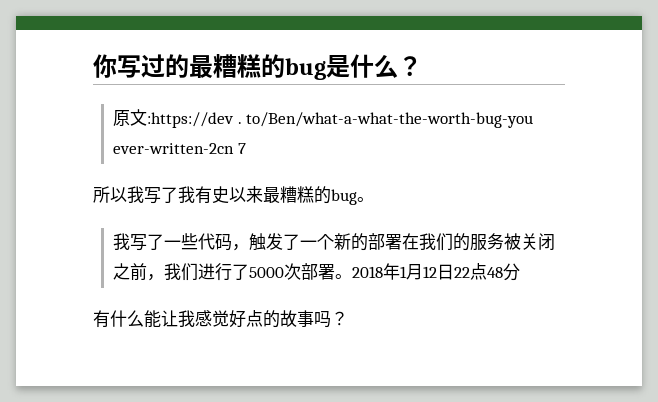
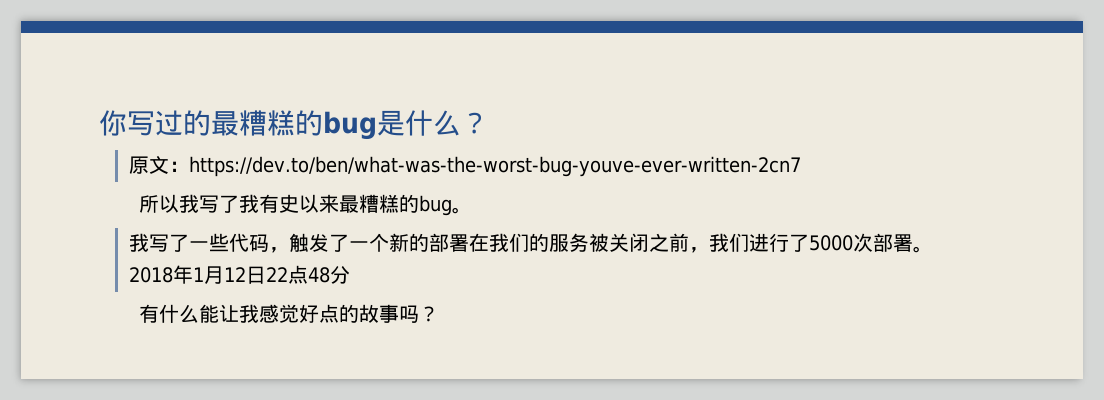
- 原文:https://dev . to/Ben/what-a-what-the-worth-bug-you ever-written-2cn 7
+ 原文：https://dev.to/ben/what-was-the-worst-bug-youve-ever-written-2cn7

